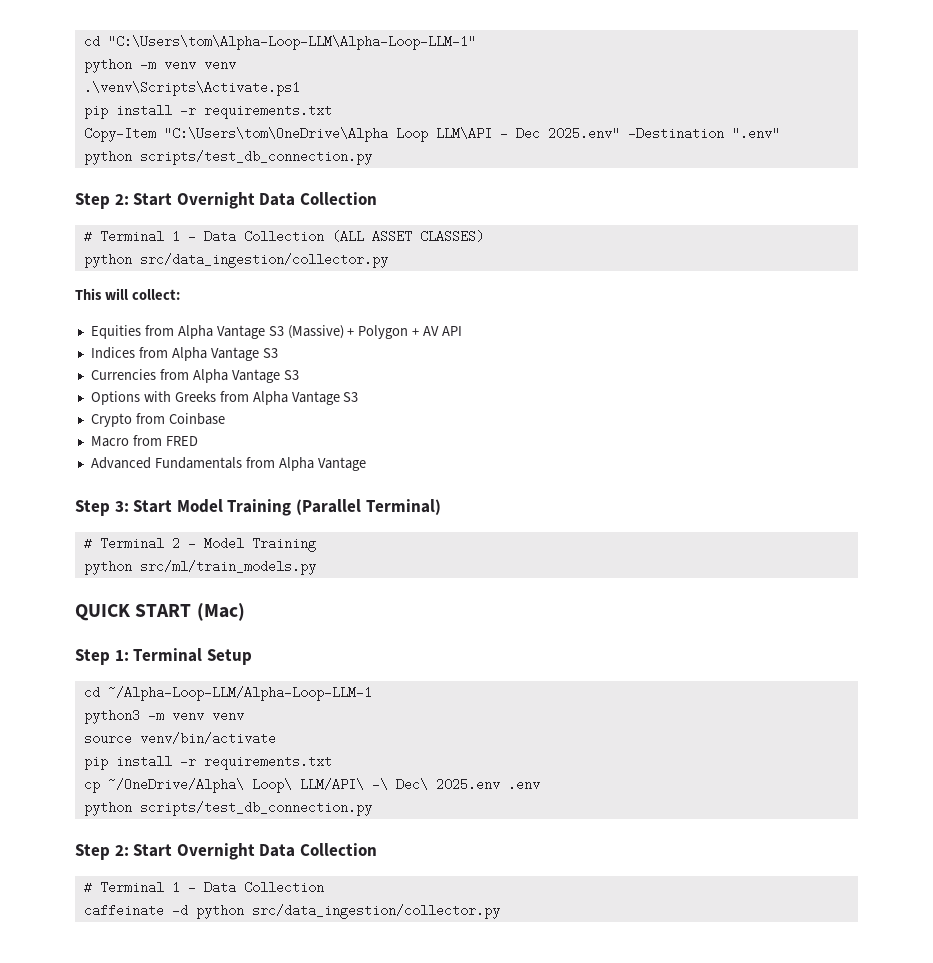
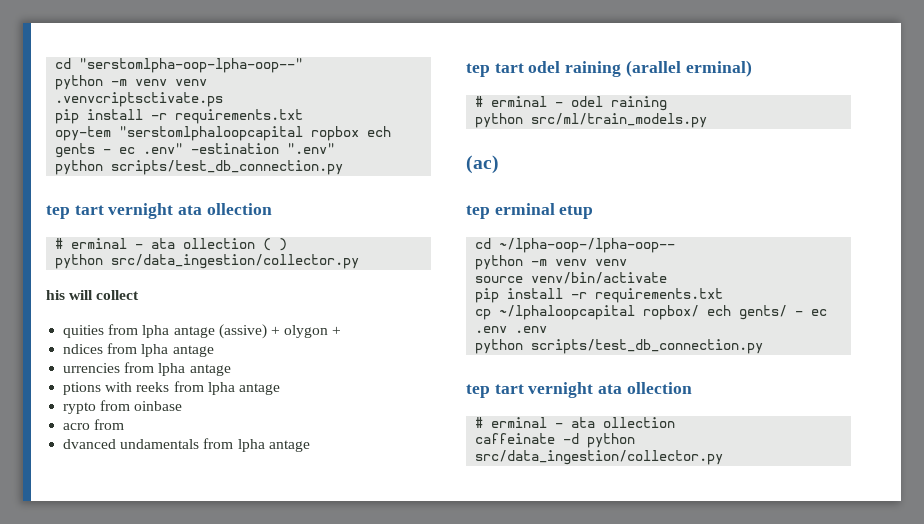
- cd "C:\Users\tom\Alpha-Loop-LLM\Alpha-Loop-LLM-1"
+ cd "serstomlpha-oop-lpha-oop--"
  python -m venv venv
- .\venv\Scripts\Activate.ps1
+ .venvcriptsctivate.ps
  pip install -r requirements.txt
- Copy-Item "C:\Users\tom\OneDrive\Alpha Loop LLM\API - Dec 2025.env" -Destination ".env"
+ opy-tem "serstomlphaloopcapital ropbox ech gents - ec .env" -estination ".env"
  python scripts/test_db_connection.py
- Step 2: Start Overnight Data Collection
- # Terminal 1 - Data Collection (ALL ASSET CLASSES)
+ tep tart vernight ata ollection
+ # erminal - ata ollection ( )
  python src/data_ingestion/collector.py
- This will collect:
- Equities from Alpha Vantage S3 (Massive) + Polygon + AV API
- Indices from Alpha Vantage S3
- Currencies from Alpha Vantage S3
- Options with Greeks from Alpha Vantage S3
- Crypto from Coinbase
- Macro from FRED
- Advanced Fundamentals from Alpha Vantage
- Step 3: Start Model Training (Parallel Terminal)
- # Terminal 2 - Model Training
+ his will collect
+ quities from lpha antage (assive) + olygon +
+ ndices from lpha antage
+ urrencies from lpha antage
+ ptions with reeks from lpha antage
+ rypto from oinbase
+ acro from
+ dvanced undamentals from lpha antage
+ tep tart odel raining (arallel erminal)
+ # erminal - odel raining
  python src/ml/train_models.py
- QUICK START (Mac)
- Step 1: Terminal Setup
- cd ~/Alpha-Loop-LLM/Alpha-Loop-LLM-1
- python3 -m venv venv
+ (ac)
+ tep erminal etup
+ cd ~/lpha-oop-/lpha-oop--
+ python -m venv venv
- cp ~/OneDrive/Alpha\ Loop\ LLM/API\ -\ Dec\ 2025.env .env
+ cp ~/lphaloopcapital ropbox/ ech gents/ - ec .env .env
  python scripts/test_db_connection.py
- Step 2: Start Overnight Data Collection
- # Terminal 1 - Data Collection
+ tep tart vernight ata ollection
+ # erminal - ata ollection

